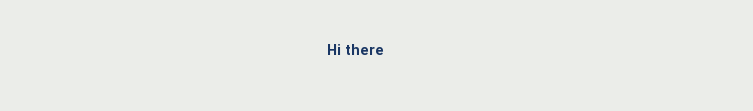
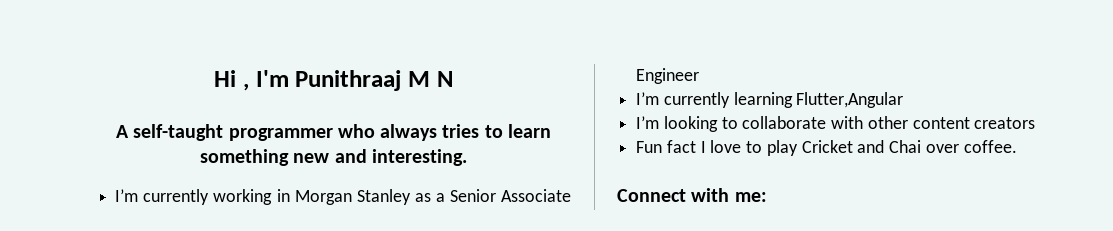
- Hi there
+ Hi , I'm Punithraaj M N
+ A self-taught programmer who always tries to learn something new and interesting.
+ I’m currently working in Morgan Stanley as a Senior Associate Engineer
+ I’m currently learning Flutter,Angular
+ I’m looking to collaborate with other content creators
+ Fun fact I love to play Cricket and Chai over coffee.
+ Connect with me:

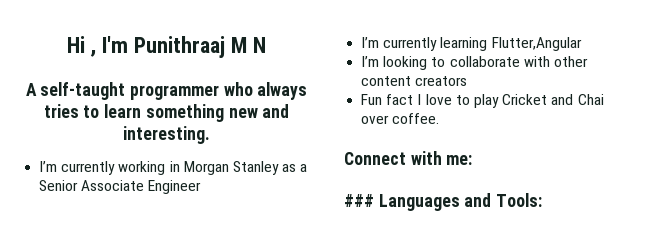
+ ### Languages and Tools:

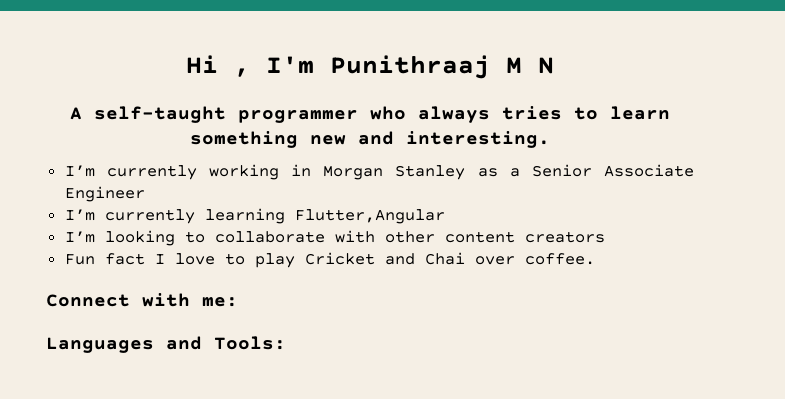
- ### Languages and Tools:
+ Languages and Tools:

